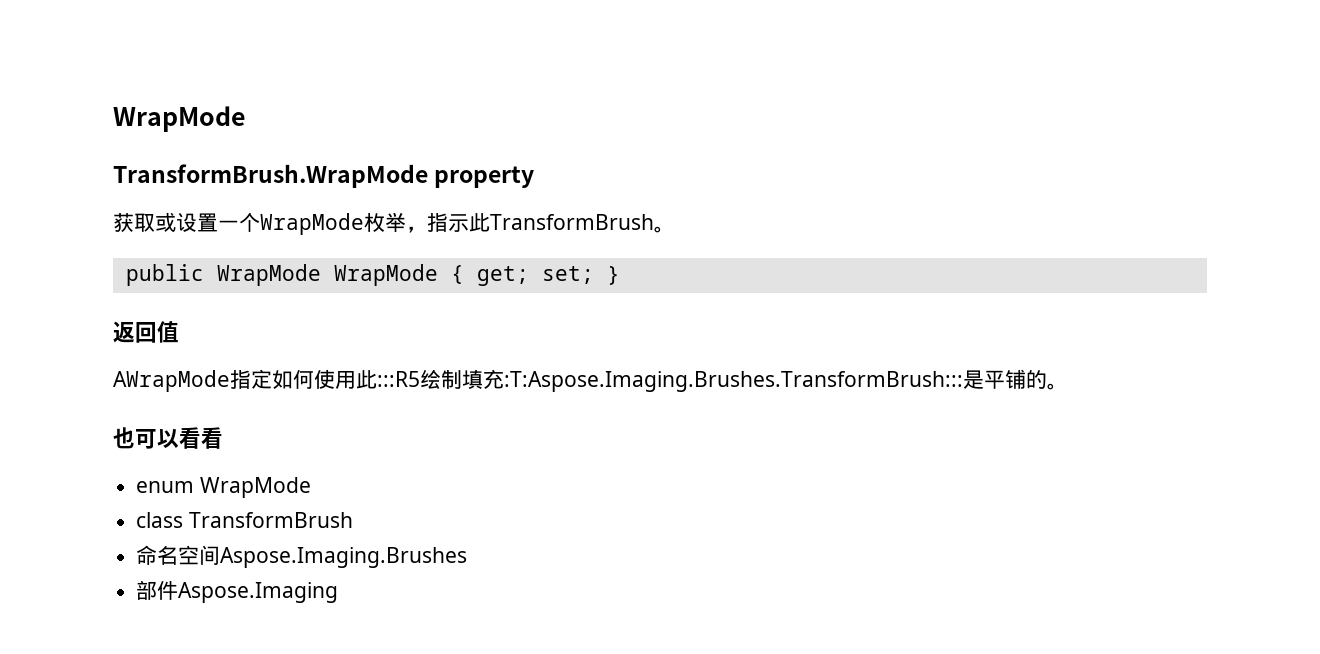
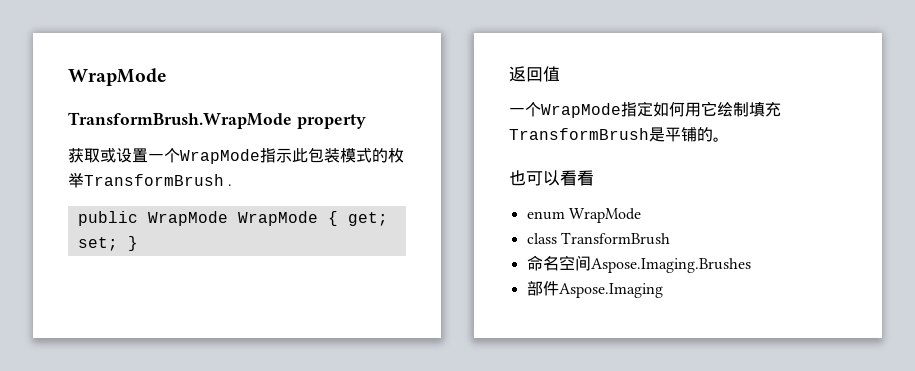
- 获取或设置一个WrapMode枚举，指示此TransformBrush。
+ 获取或设置一个WrapMode指示此包装模式的枚举TransformBrush .
- AWrapMode指定如何使用此:::R5绘制填充:T:Aspose.Imaging.Brushes.TransformBrush:::是平铺的。
+ 一个WrapMode指定如何用它绘制填充TransformBrush是平铺的。

